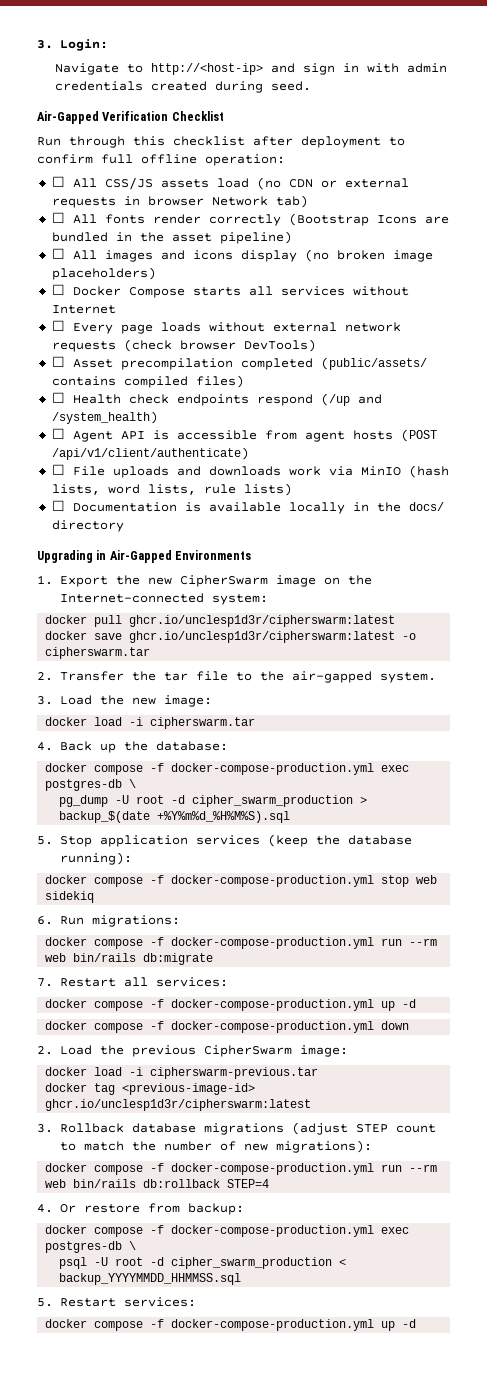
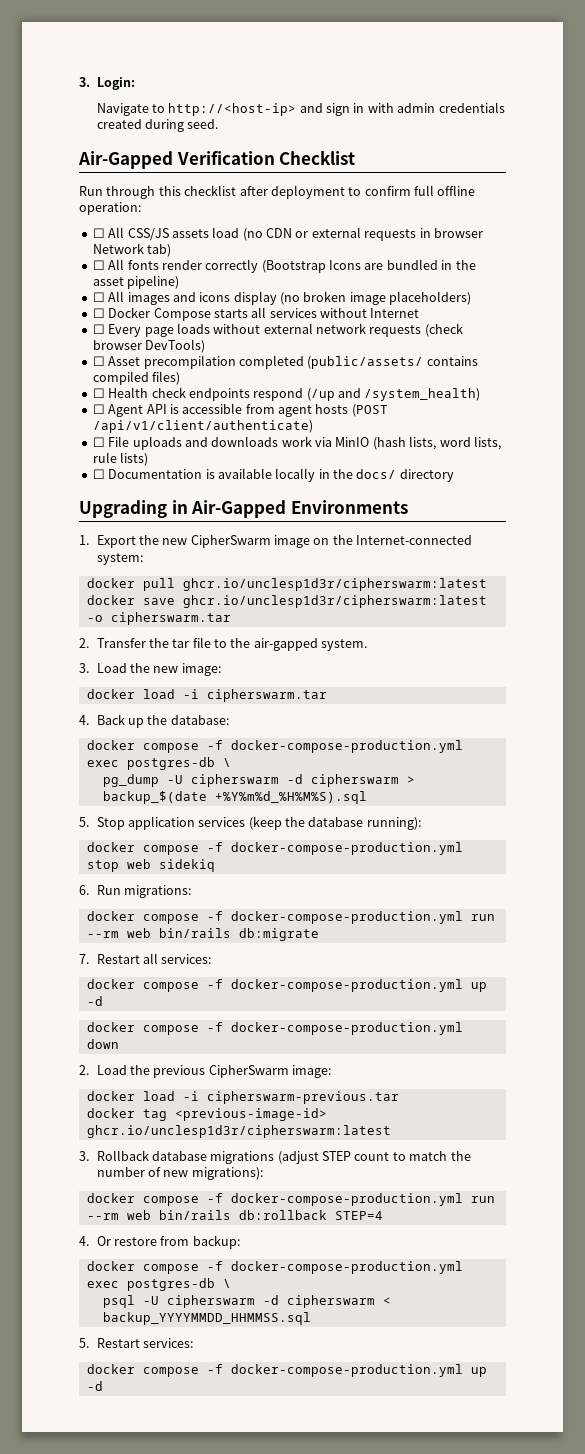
- pg_dump -U root -d cipher_swarm_production > backup_$(date +%Y%m%d_%H%M%S).sql
+ pg_dump -U cipherswarm -d cipherswarm > backup_$(date +%Y%m%d_%H%M%S).sql
- psql -U root -d cipher_swarm_production < backup_YYYYMMDD_HHMMSS.sql
+ psql -U cipherswarm -d cipherswarm < backup_YYYYMMDD_HHMMSS.sql

